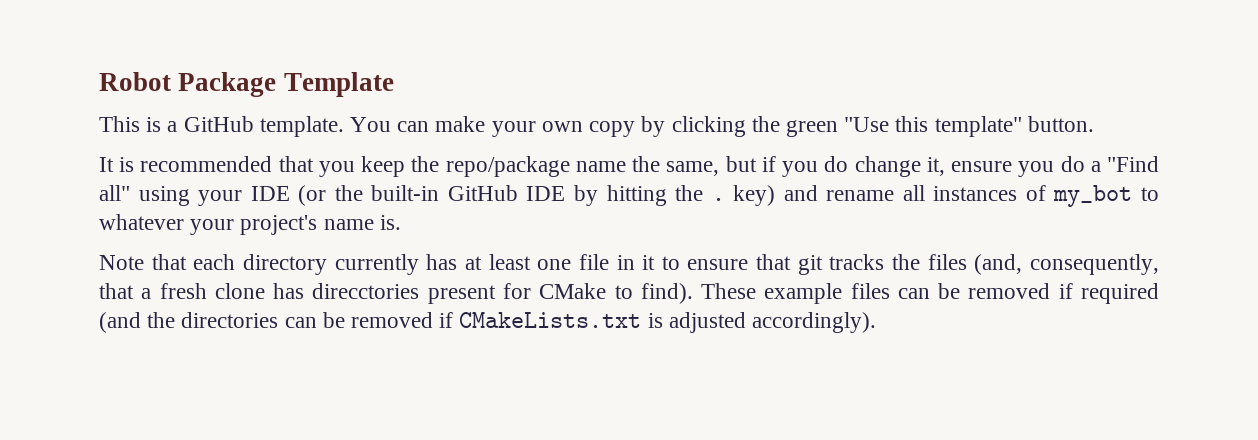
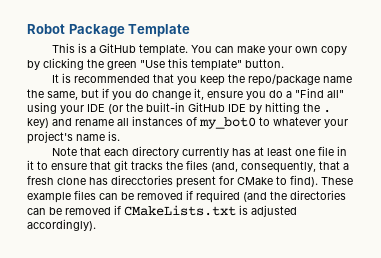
- It is recommended that you keep the repo/package name the same, but if you do change it, ensure you do a "Find all" using your IDE (or the built-in GitHub IDE by hitting the . key) and rename all instances of my_bot to whatever your project's name is.
+ It is recommended that you keep the repo/package name the same, but if you do change it, ensure you do a "Find all" using your IDE (or the built-in GitHub IDE by hitting the . key) and rename all instances of my_bot0 to whatever your project's name is.

